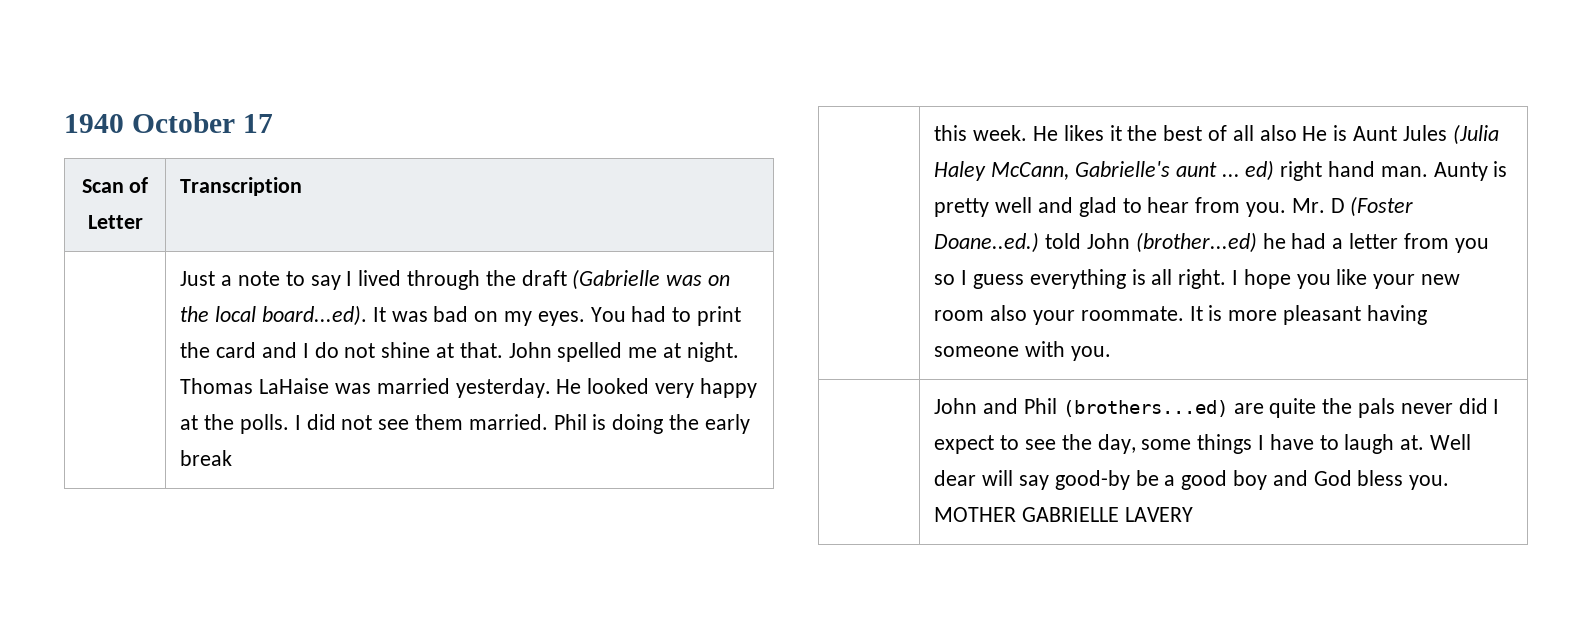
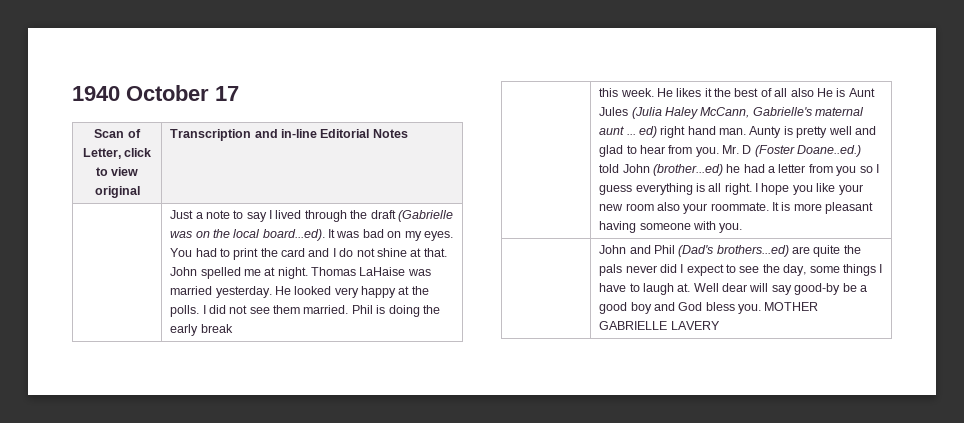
- Scan of Letter | Transcription
+ Scan of Letter, click to view original | Transcription and in-line Editorial Notes
- He likes it the best of all also He is Aunt Jules (Julia Haley McCann, Gabrielle's aunt ... ed) right hand man.
+ He likes it the best of all also He is Aunt Jules (Julia Haley McCann, Gabrielle's maternal aunt ... ed) right hand man.
- | John and Phil (brothers...ed) are quite the pals never did I expect to see the day, some things I have to laugh at. Well dear will say good-by be a good boy and God bless you. MOTHER GABRIELLE LAVERY
+ | John and Phil (Dad's brothers...ed) are quite the pals never did I expect to see the day, some things I have to laugh at. Well dear will say good-by be a good boy and God bless you. MOTHER GABRIELLE LAVERY

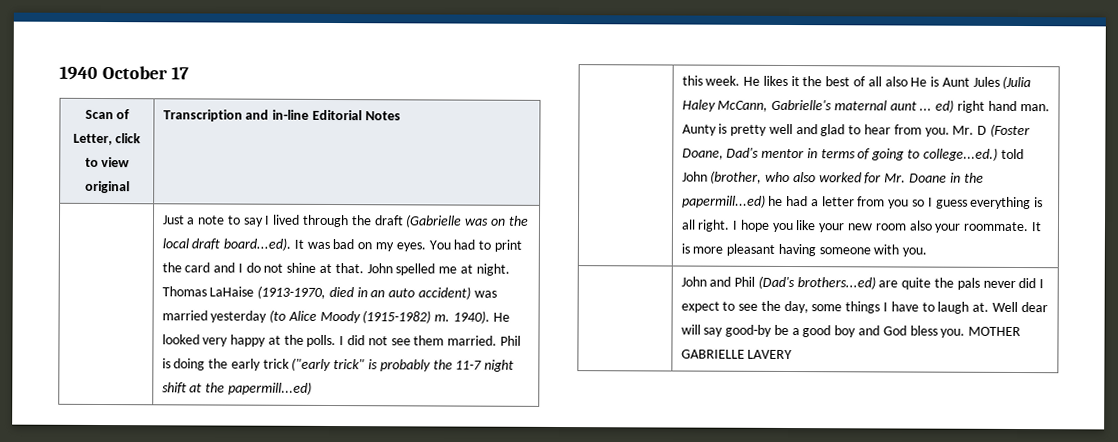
- Just a note to say I lived through the draft (Gabrielle was on the local board...ed). It was bad on my eyes.
+ Just a note to say I lived through the draft (Gabrielle was on the local draft board...ed). It was bad on my eyes.
- Thomas LaHaise was married yesterday.
+ Thomas LaHaise (1913-1970, died in an auto accident) was married yesterday (to Alice Moody (1915-1982) m. 1940).
- Phil is doing the early break
+ Phil is doing the early trick ("early trick" is probably the 11-7 night shift at the papermill...ed)
- Mr. D (Foster Doane..ed.) told John (brother...ed) he had a letter from you so I guess everything is all right.
+ Mr. D (Foster Doane, Dad's mentor in terms of going to college...ed.) told John (brother, who also worked for Mr. Doane in the papermill...ed) he had a letter from you so I guess everything is all right.

